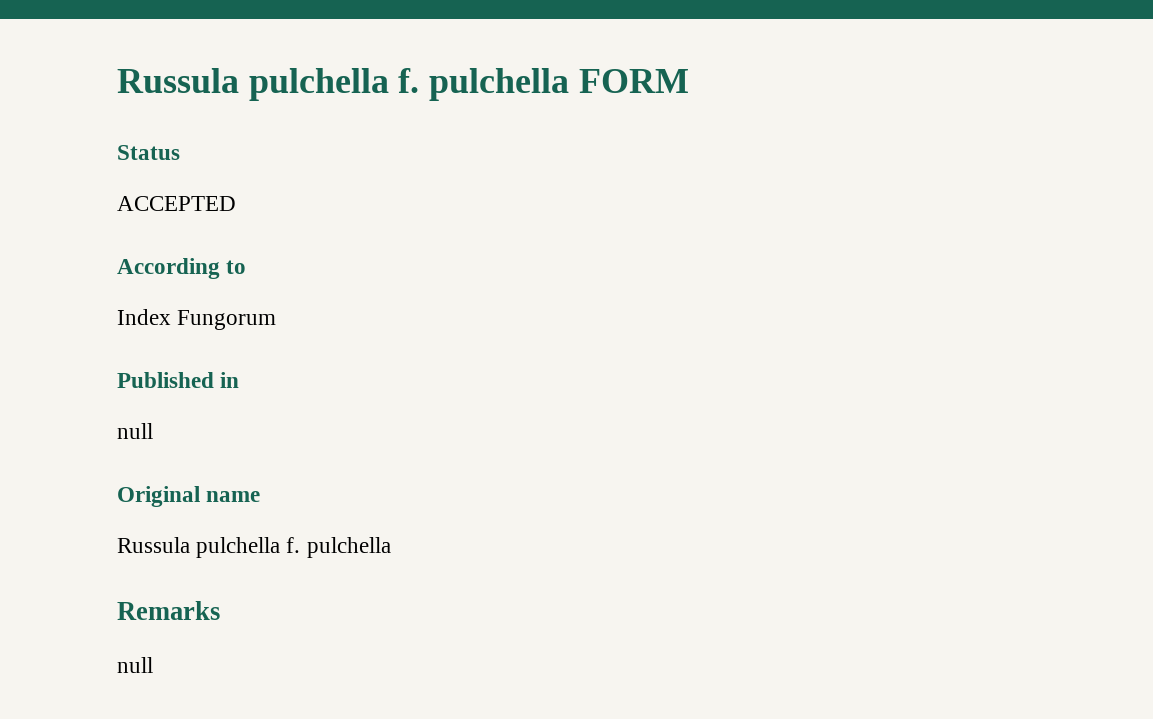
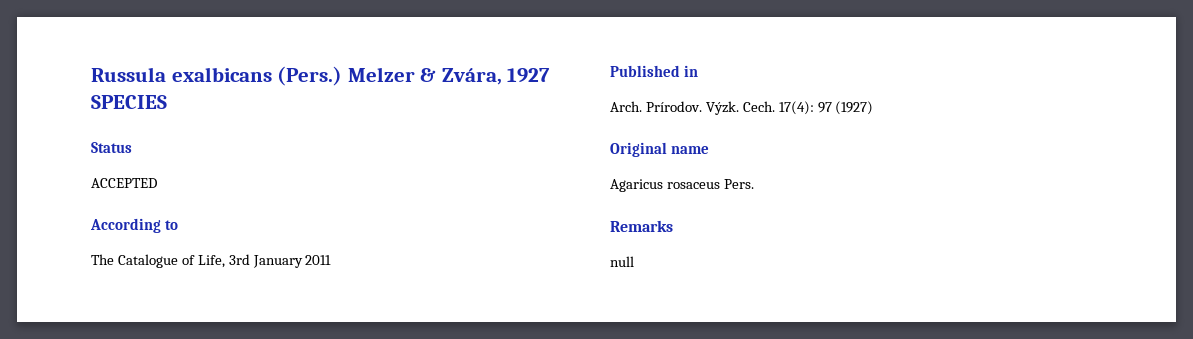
- Russula pulchella f. pulchella FORM
+ Russula exalbicans (Pers.) Melzer & Zvára, 1927 SPECIES
  Status
  ACCEPTED
  According to
- Index Fungorum
+ The Catalogue of Life, 3rd January 2011
  Published in
- null
+ Arch. Prírodov. Výzk. Cech. 17(4): 97 (1927)
  Original name
- Russula pulchella f. pulchella
+ Agaricus rosaceus Pers.

